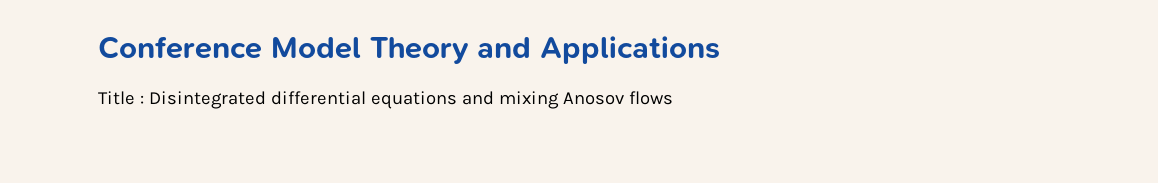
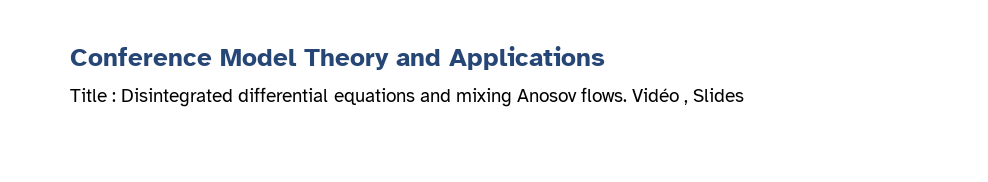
- Title : Disintegrated differential equations and mixing Anosov flows
+ Title : Disintegrated differential equations and mixing Anosov flows. Vidéo , Slides

